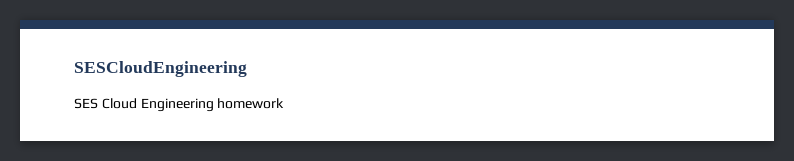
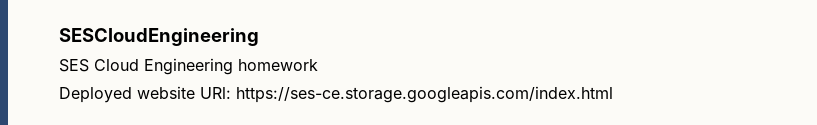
+ Deployed website URl: https://ses-ce.storage.googleapis.com/index.html

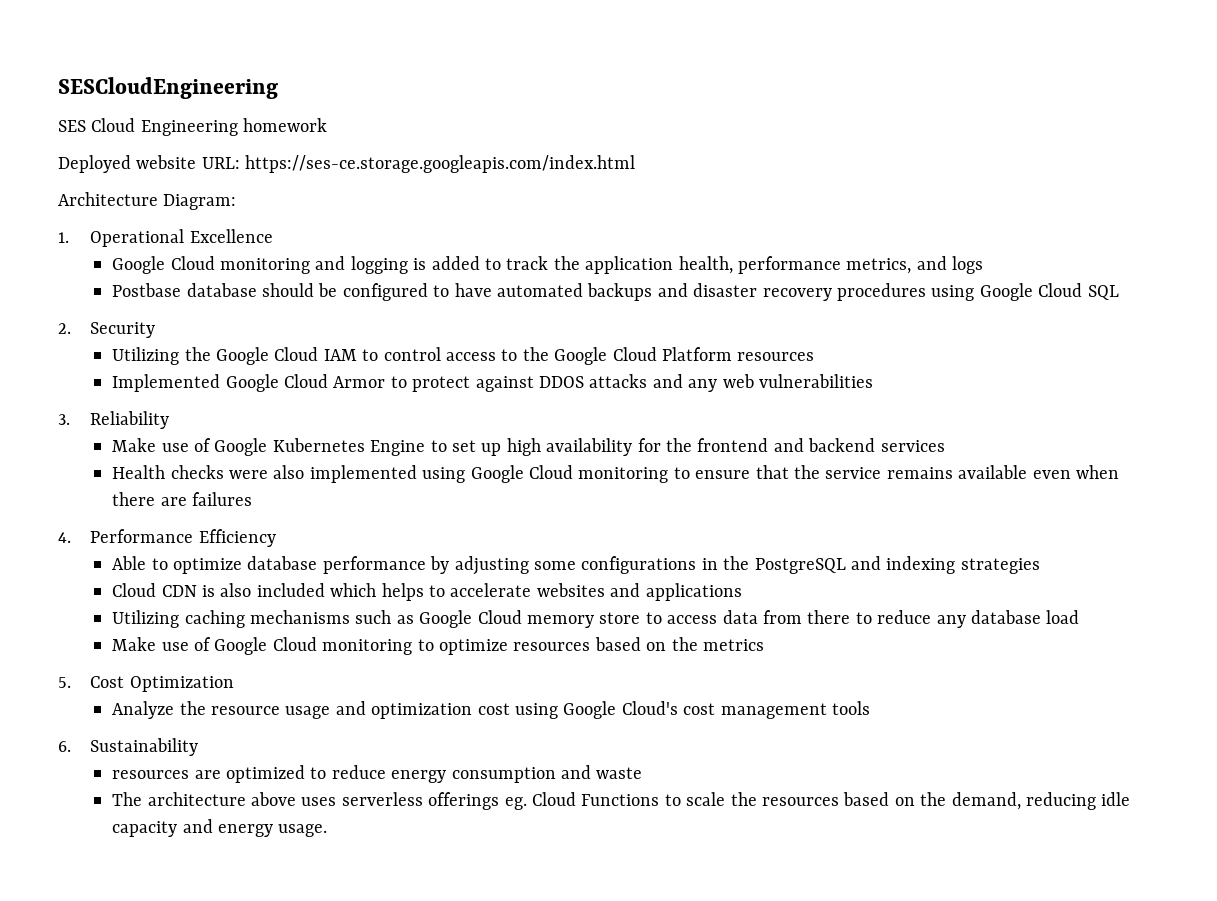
- Deployed website URl: https://ses-ce.storage.googleapis.com/index.html
+ Deployed website URL: https://ses-ce.storage.googleapis.com/index.html
+ Architecture Diagram:
+ 1. Operational Excellence
+ Google Cloud monitoring and logging is added to track the application health, performance metrics, and logs
+ Postbase database should be configured to have automated backups and disaster recovery procedures using Google Cloud SQL
+ 2. Security
+ Utilizing the Google Cloud IAM to control access to the Google Cloud Platform resources
+ Implemented Google Cloud Armor to protect against DDOS attacks and any web vulnerabilities
+ 3. Reliability
+ Make use of Google Kubernetes Engine to set up high availability for the frontend and backend services
+ Health checks were also implemented using Google Cloud monitoring to ensure that the service remains available even when there are failures
+ 4. Performance Efficiency
+ Able to optimize database performance by adjusting some configurations in the PostgreSQL and indexing strategies
+ Cloud CDN is also included which helps to accelerate websites and applications
+ Utilizing caching mechanisms such as Google Cloud memory store to access data from there to reduce any database load
+ Make use of Google Cloud monitoring to optimize resources based on the metrics
+ 5. Cost Optimization
+ Analyze the resource usage and optimization cost using Google Cloud's cost management tools
+ 6. Sustainability
+ resources are optimized to reduce energy consumption and waste
+ The architecture above uses serverless offerings eg. Cloud Functions to scale the resources based on the demand, reducing idle capacity and energy usage.

